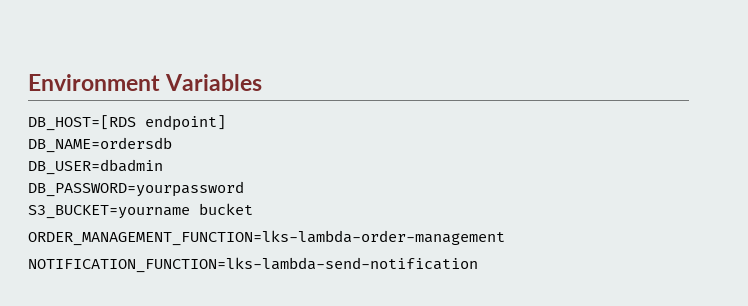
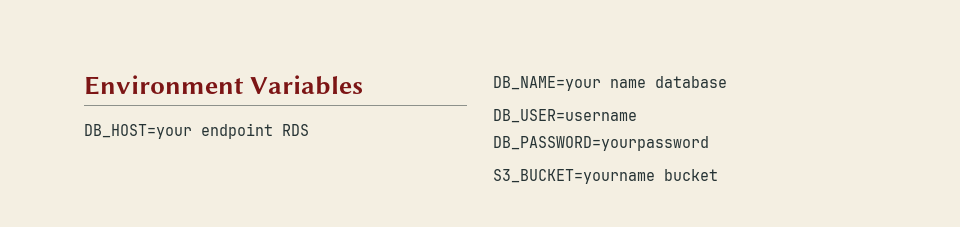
- DB_HOST=[RDS endpoint]
- DB_NAME=ordersdb
- DB_USER=dbadmin
+ DB_HOST=your endpoint RDS
+ DB_NAME=your name database
+ DB_USER=username
- ORDER_MANAGEMENT_FUNCTION=lks-lambda-order-management
- NOTIFICATION_FUNCTION=lks-lambda-send-notification

